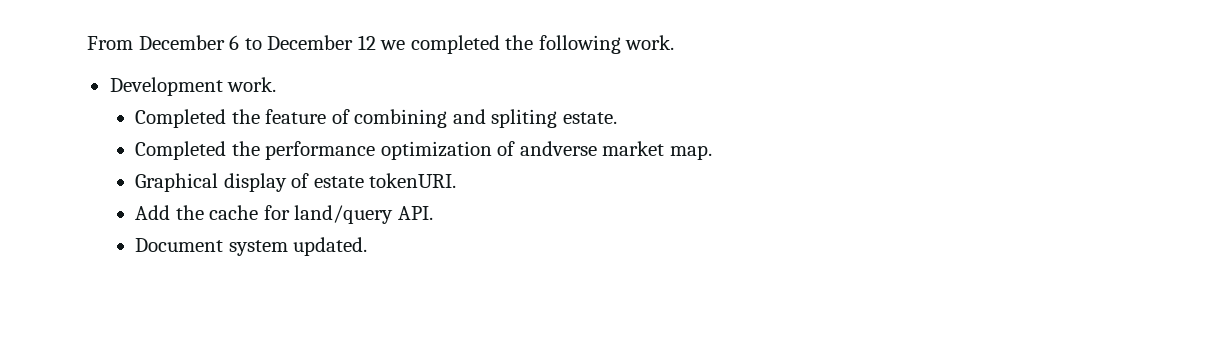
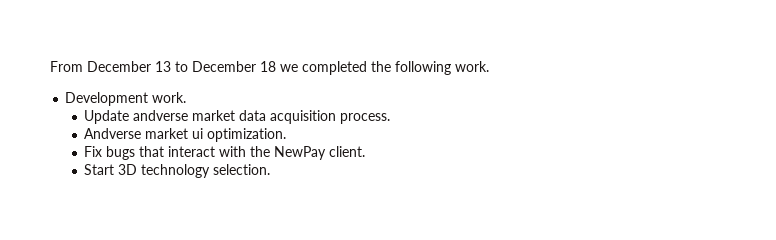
- From December 6 to December 12 we completed the following work.
+ From December 13 to December 18 we completed the following work.
- Completed the feature of combining and spliting estate.
- Completed the performance optimization of andverse market map.
- Graphical display of estate tokenURI.
- Add the cache for land/query API.
- Document system updated.
+ Update andverse market data acquisition process.
+ Andverse market ui optimization.
+ Fix bugs that interact with the NewPay client.
+ Start 3D technology selection.

